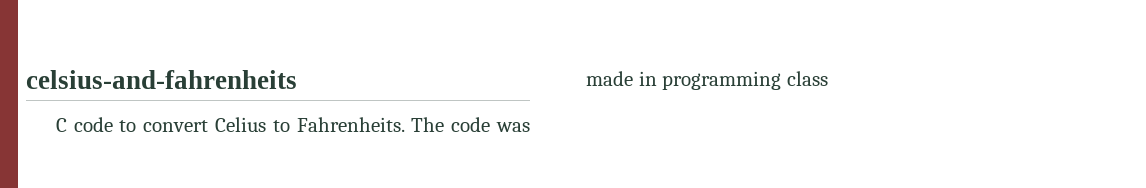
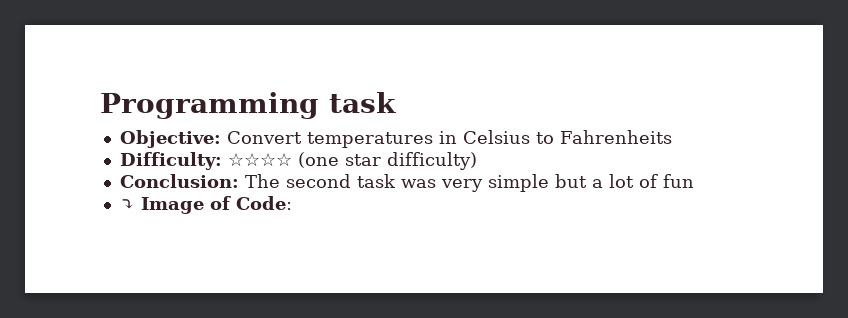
- celsius-and-fahrenheits
- C code to convert Celius to Fahrenheits. The code was made in programming class
+ Programming task
+ Objective: Convert temperatures in Celsius to Fahrenheits
+ Difficulty: ☆☆☆☆ (one star difficulty)
+ Conclusion: The second task was very simple but a lot of fun
+ ⤵ Image of Code:

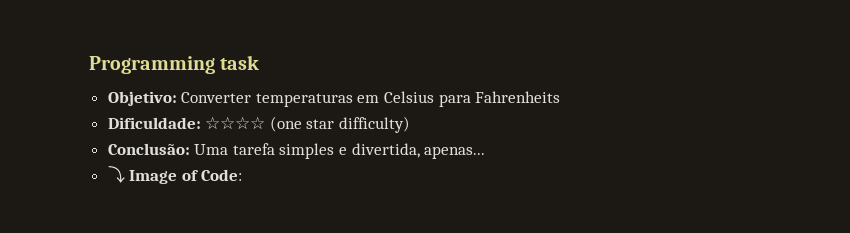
- Objective: Convert temperatures in Celsius to Fahrenheits
+ Objetivo: Converter temperaturas em Celsius para Fahrenheits
- Difficulty: ☆☆☆☆ (one star difficulty)
+ Dificuldade: ☆☆☆☆ (one star difficulty)
- Conclusion: The second task was very simple but a lot of fun
+ Conclusão: Uma tarefa simples e divertida, apenas...

